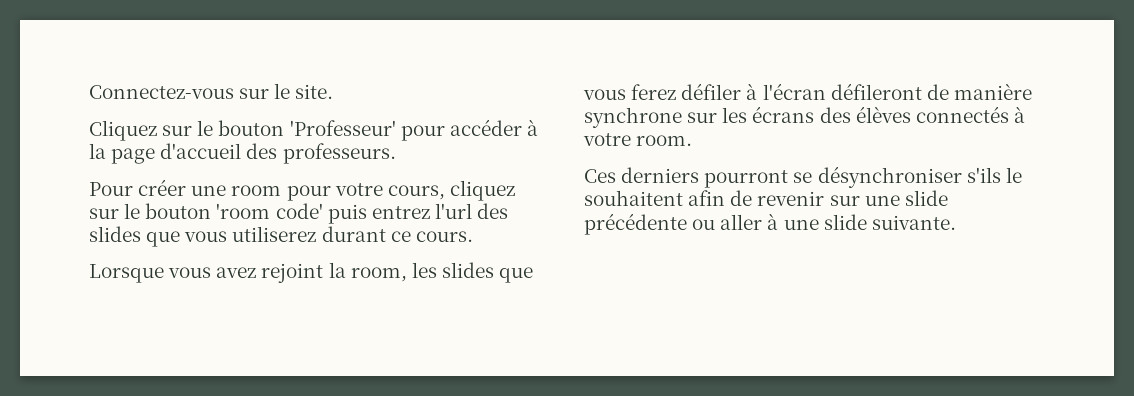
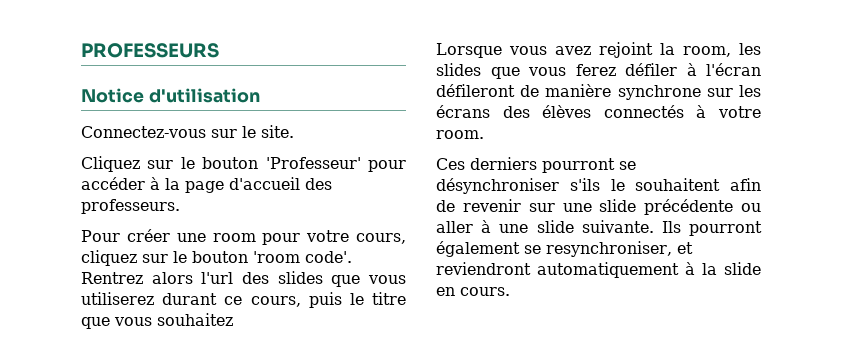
+ PROFESSEURS
+ Notice d'utilisation
- Pour créer une room pour votre cours, cliquez sur le bouton 'room code' puis entrez l'url des slides que vous utiliserez durant ce cours.
+ Pour créer une room pour votre cours, cliquez sur le bouton 'room code'. Rentrez alors l'url des slides que vous utiliserez durant ce cours, puis le titre que vous souhaitez
+ Ils pourront également se resynchroniser, et reviendront automatiquement à la slide en cours.

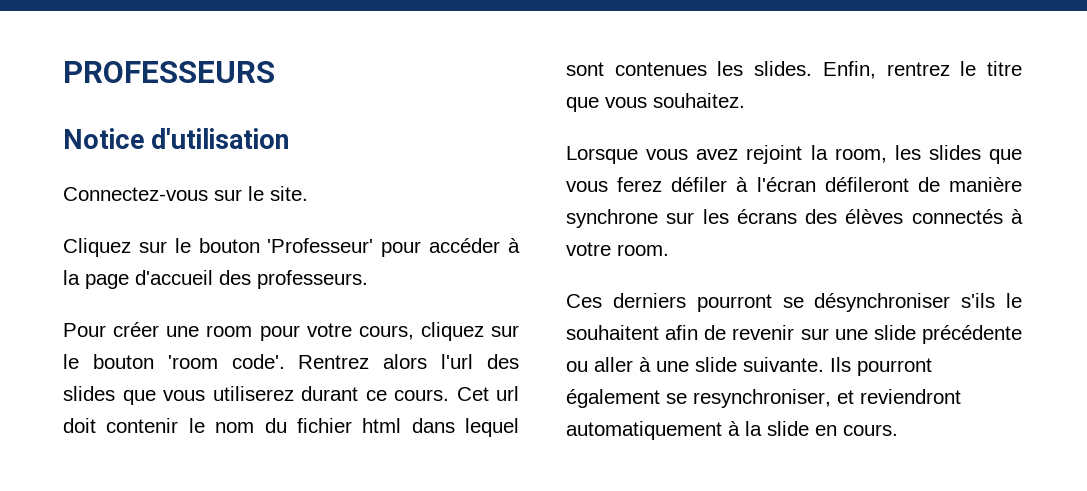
- Rentrez alors l'url des slides que vous utiliserez durant ce cours, puis le titre que vous souhaitez
+ Rentrez alors l'url des slides que vous utiliserez durant ce cours. Cet url doit contenir le nom du fichier html dans lequel sont contenues les slides. Enfin, rentrez le titre que vous souhaitez.

